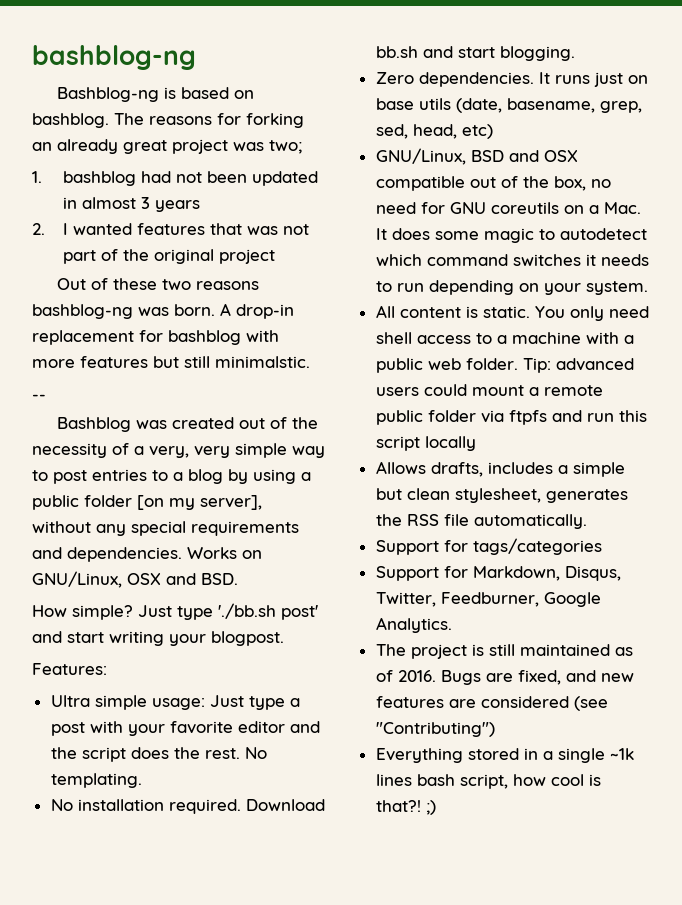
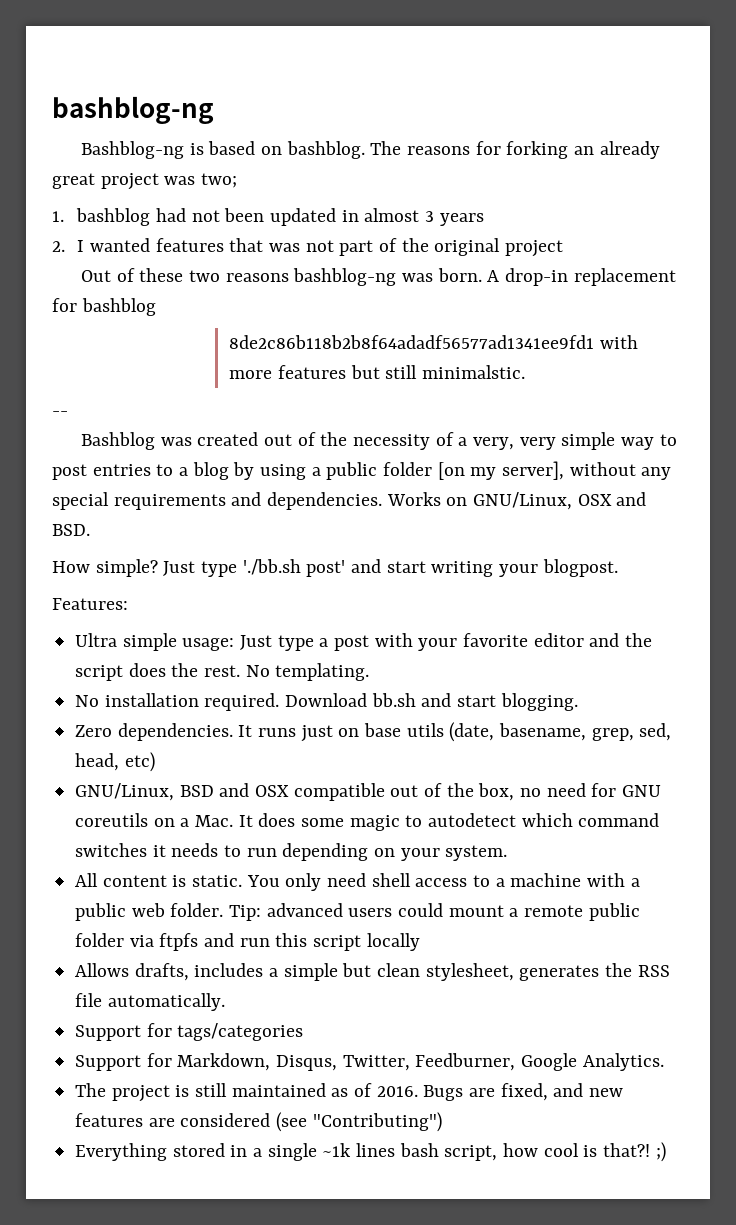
- A drop-in replacement for bashblog with more features but still minimalstic.
+ A drop-in replacement for bashblog
+ 8de2c86b118b2b8f64adadf56577ad1341ee9fd1 with more features but still minimalstic.

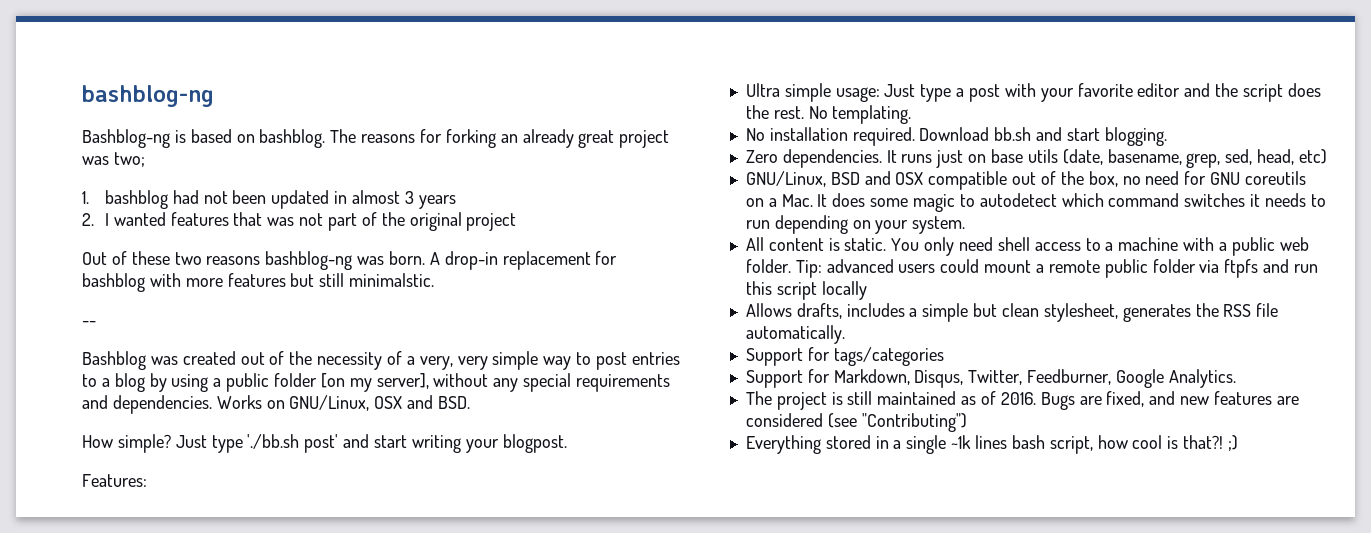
- A drop-in replacement for bashblog
- 8de2c86b118b2b8f64adadf56577ad1341ee9fd1 with more features but still minimalstic.
+ A drop-in replacement for bashblog with more features but still minimalstic.

